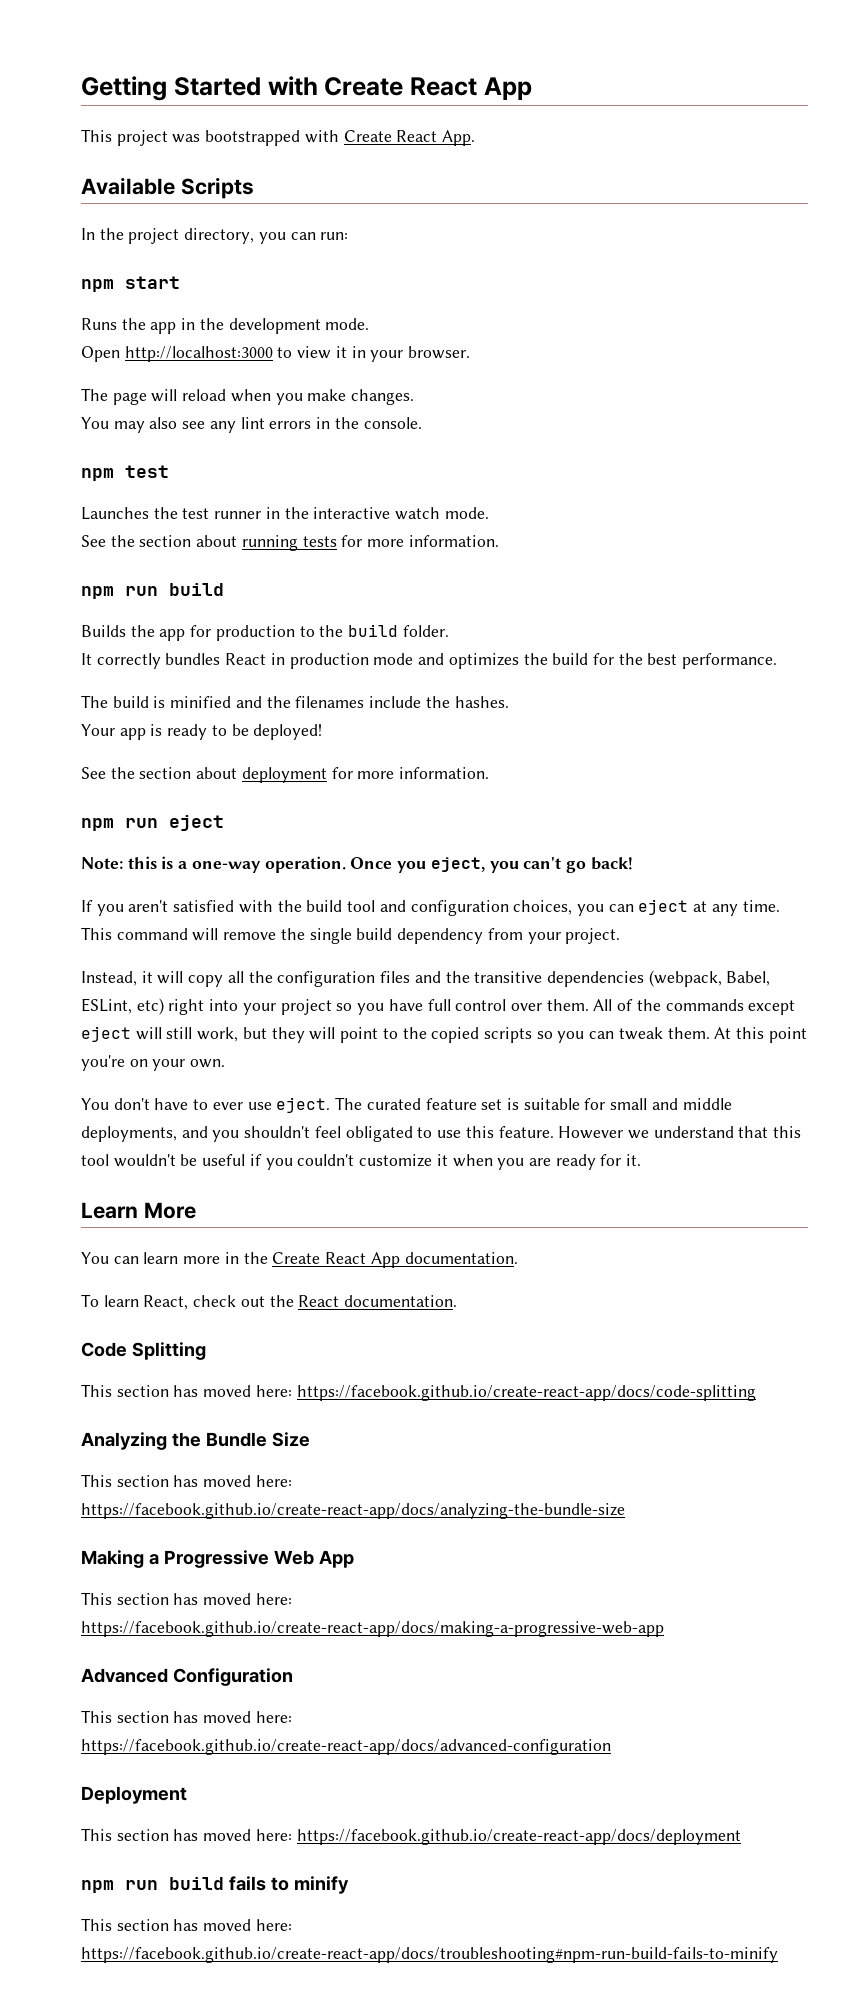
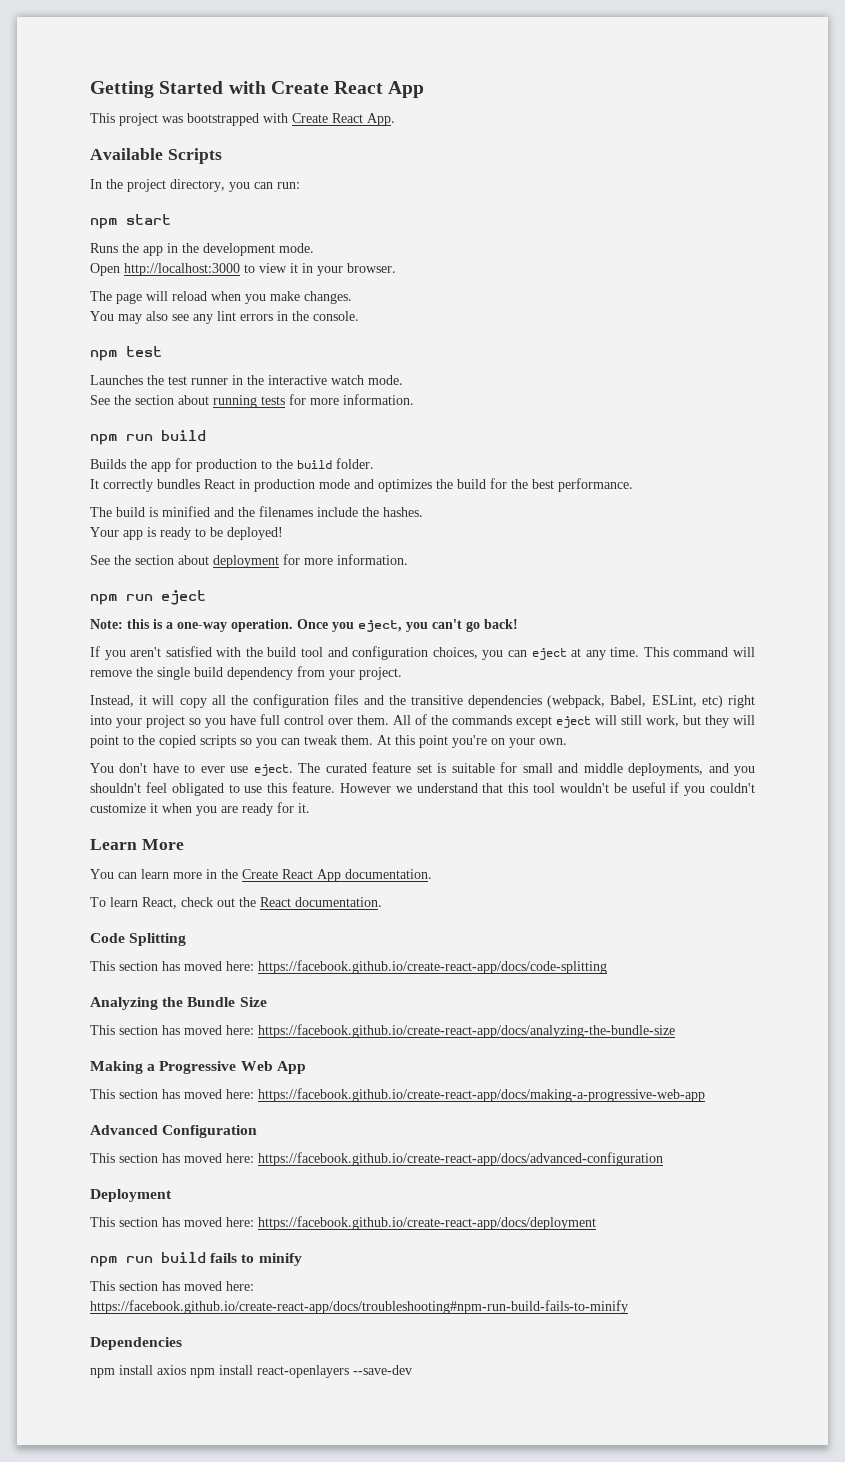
+ Dependencies
+ npm install axios npm install react-openlayers --save-dev

